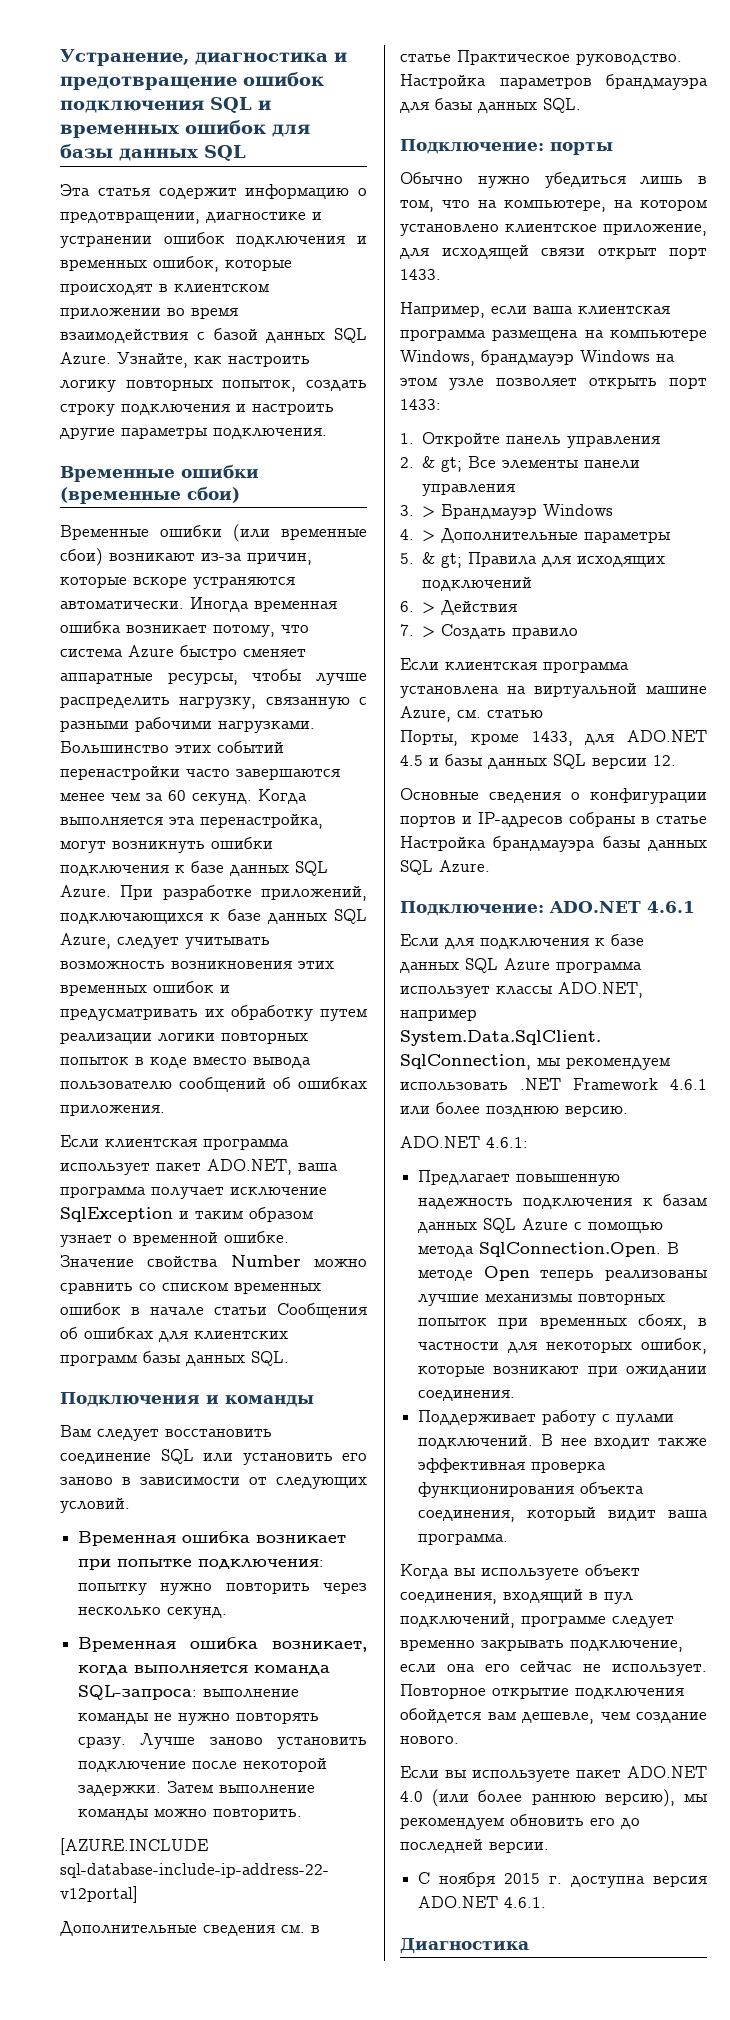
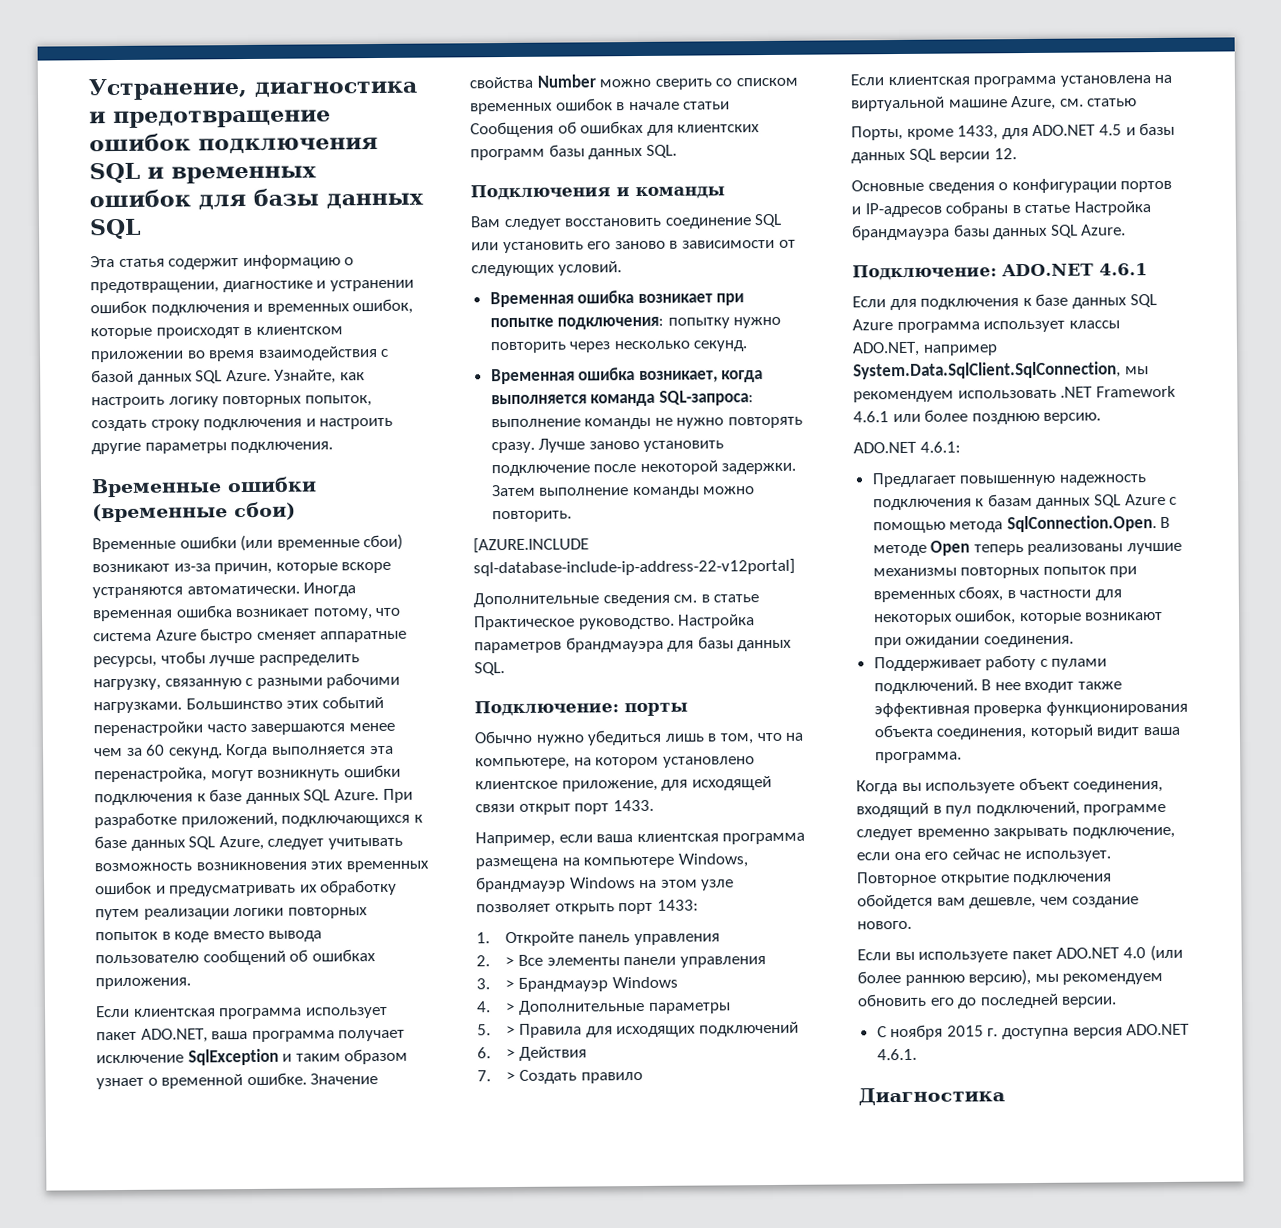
- Значение свойства Number можно сравнить со списком временных ошибок в начале статьи Сообщения об ошибках для клиентских программ базы данных SQL.
+ Значение свойства Number можно сверить со списком временных ошибок в начале статьи Сообщения об ошибках для клиентских программ базы данных SQL.
- 2. & gt; Все элементы панели управления
+ 2. > Все элементы панели управления
- 5. & gt; Правила для исходящих подключений
+ 5. > Правила для исходящих подключений

